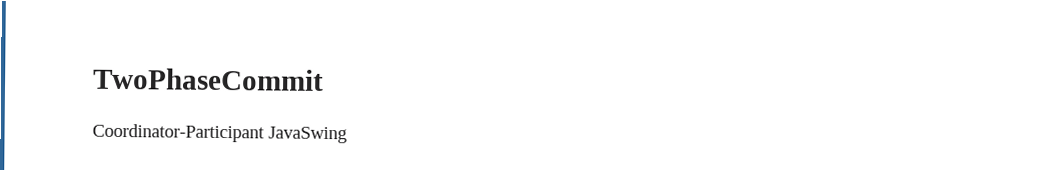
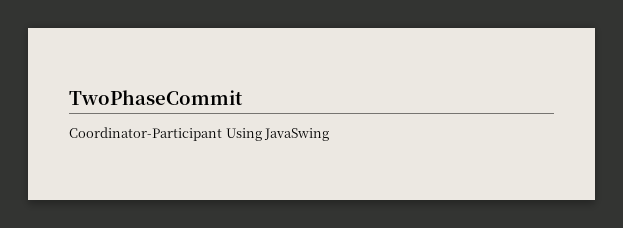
- Coordinator-Participant JavaSwing
+ Coordinator-Participant Using JavaSwing

